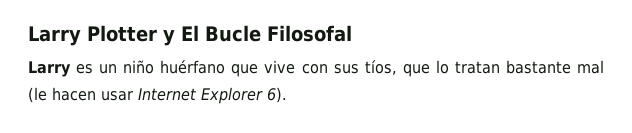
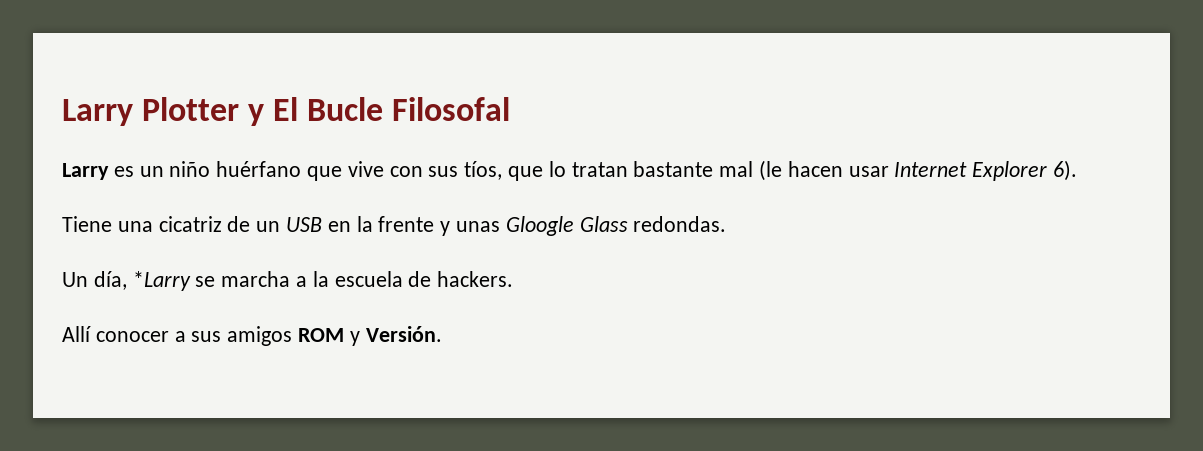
+ Tiene una cicatriz de un USB en la frente y unas Gloogle Glass redondas.
+ Un día, *Larry se marcha a la escuela de hackers.
+ Allí conocer a sus amigos ROM y Versión.

